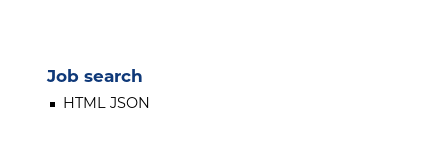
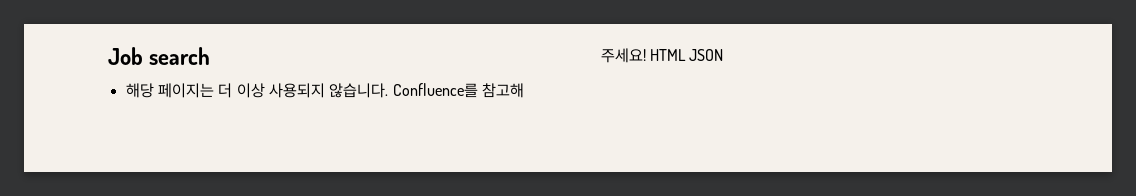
+ 해당 페이지는 더 이상 사용되지 않습니다. Confluence를 참고해 주세요!

